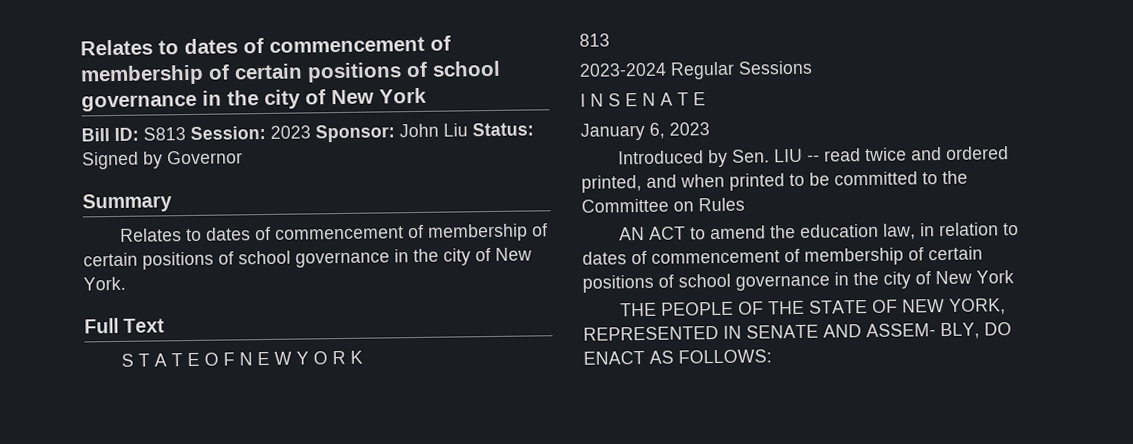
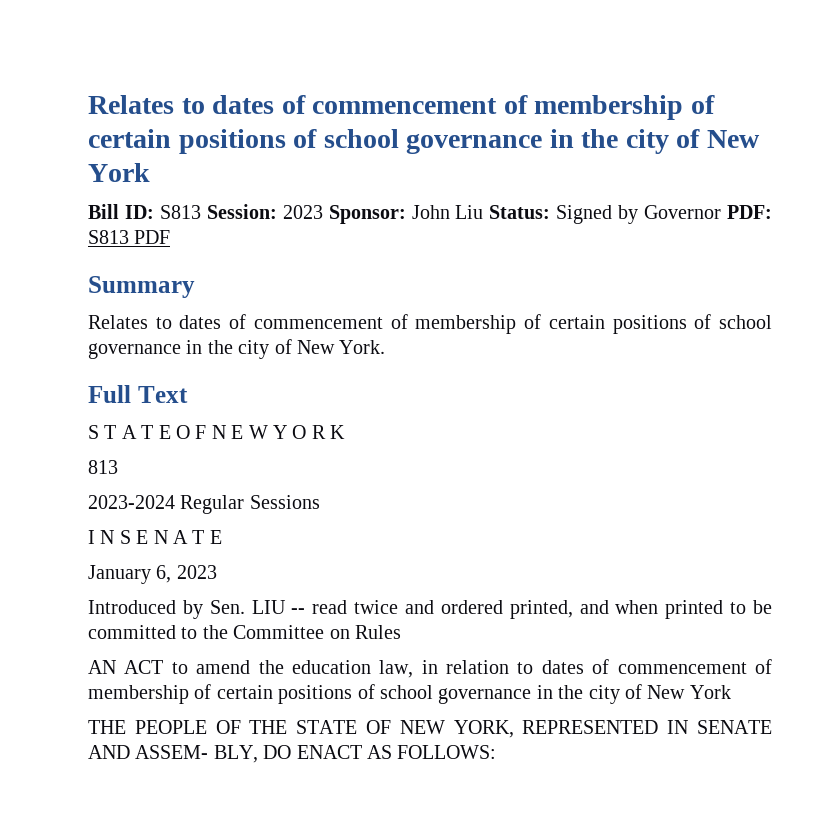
- Bill ID: S813 Session: 2023 Sponsor: John Liu Status: Signed by Governor
+ Bill ID: S813 Session: 2023 Sponsor: John Liu Status: Signed by Governor PDF: S813 PDF

